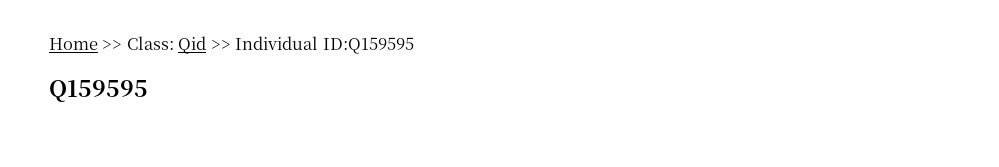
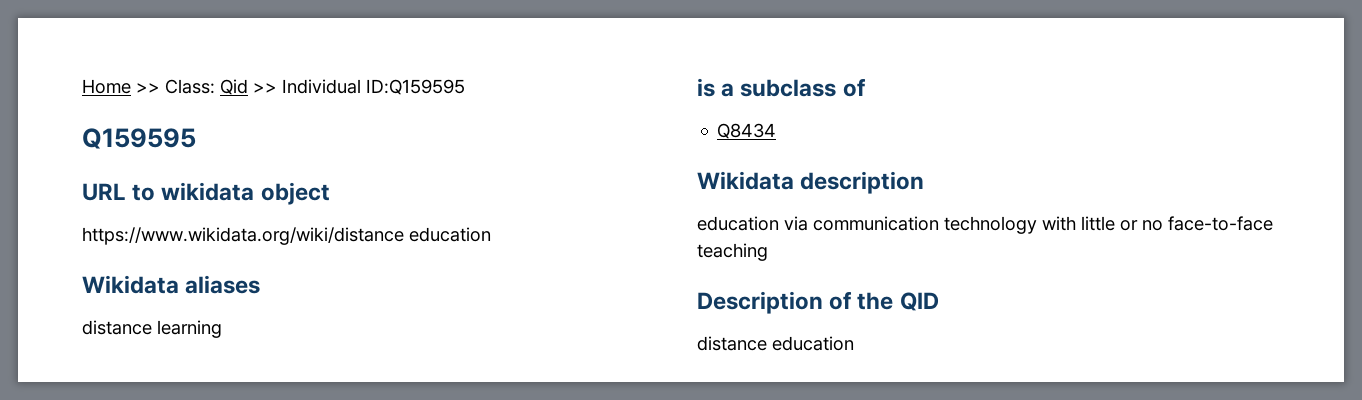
+ URL to wikidata object
+ https://www.wikidata.org/wiki/distance education
+ Wikidata aliases
+ distance learning
+ is a subclass of
+ Q8434
+ Wikidata description
+ education via communication technology with little or no face-to-face teaching
+ Description of the QID
+ distance education

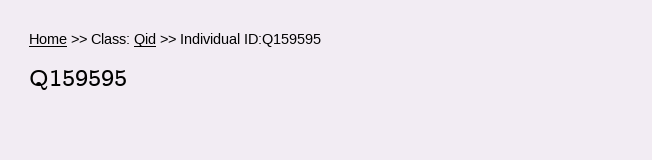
- URL to wikidata object
- https://www.wikidata.org/wiki/distance education
- Wikidata aliases
- distance learning
- is a subclass of
- Q8434
- Wikidata description
- education via communication technology with little or no face-to-face teaching
- Description of the QID
- distance education

